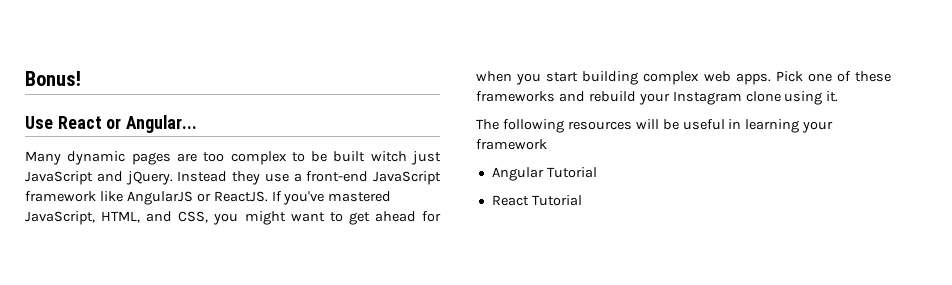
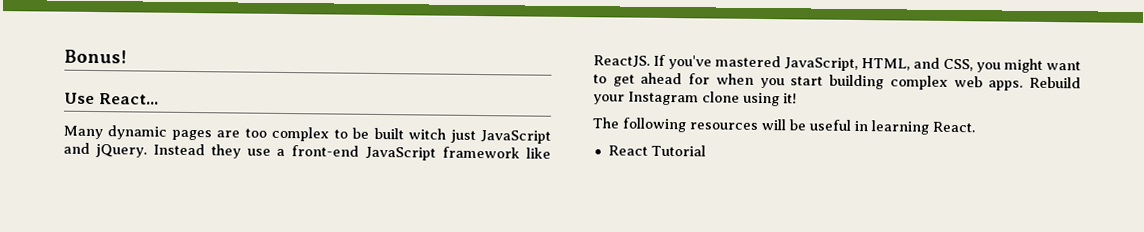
- Use React or Angular...
+ Use React...
- Instead they use a front-end JavaScript framework like AngularJS or ReactJS.
+ Instead they use a front-end JavaScript framework like ReactJS.
- Pick one of these frameworks and rebuild your Instagram clone using it.
+ Rebuild your Instagram clone using it!
- The following resources will be useful in learning your framework
- Angular Tutorial
+ The following resources will be useful in learning React.

